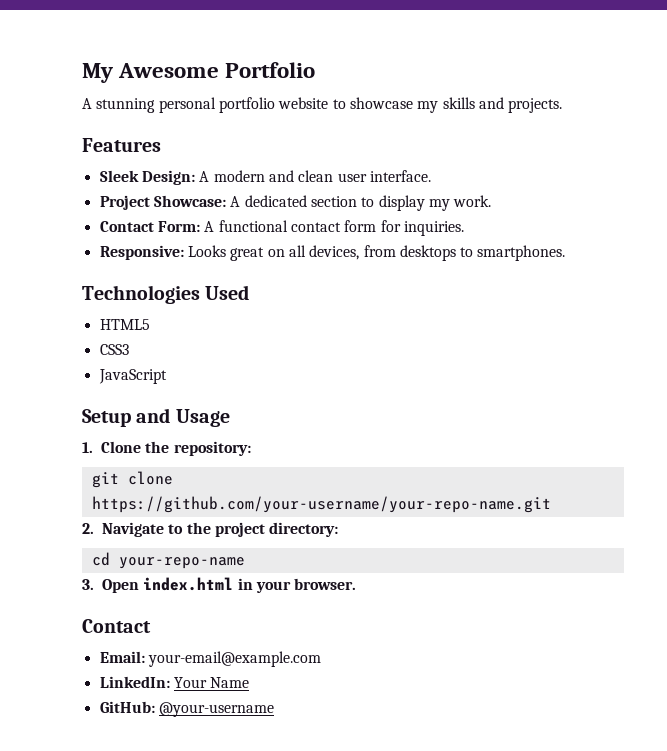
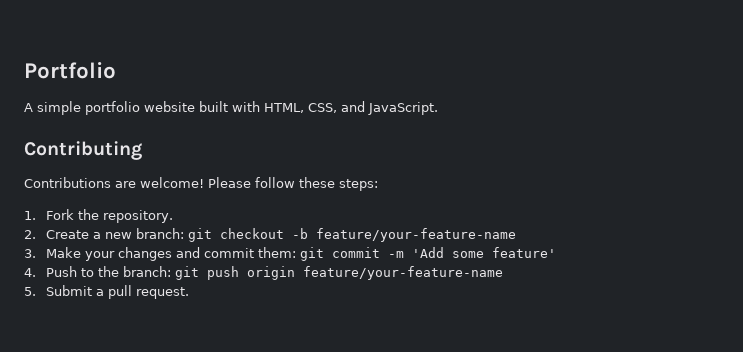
- My Awesome Portfolio
+ Portfolio
- A stunning personal portfolio website to showcase my skills and projects.
- Features
- Sleek Design: A modern and clean user interface.
- Project Showcase: A dedicated section to display my work.
- Contact Form: A functional contact form for inquiries.
- Responsive: Looks great on all devices, from desktops to smartphones.
- Technologies Used
- HTML5
- CSS3
- JavaScript
- Setup and Usage
- 1. Clone the repository:
- git clone https://github.com/your-username/your-repo-name.git
- 2. Navigate to the project directory:
- cd your-repo-name
- 3. Open index.html in your browser.
- Contact
- Email: your-email@example.com
- LinkedIn: Your Name
- GitHub: @your-username
+ A simple portfolio website built with HTML, CSS, and JavaScript.
+ Contributing
+ Contributions are welcome! Please follow these steps:
+ 1. Fork the repository.
+ 2. Create a new branch: git checkout -b feature/your-feature-name
+ 3. Make your changes and commit them: git commit -m 'Add some feature'
+ 4. Push to the branch: git push origin feature/your-feature-name
+ 5. Submit a pull request.

